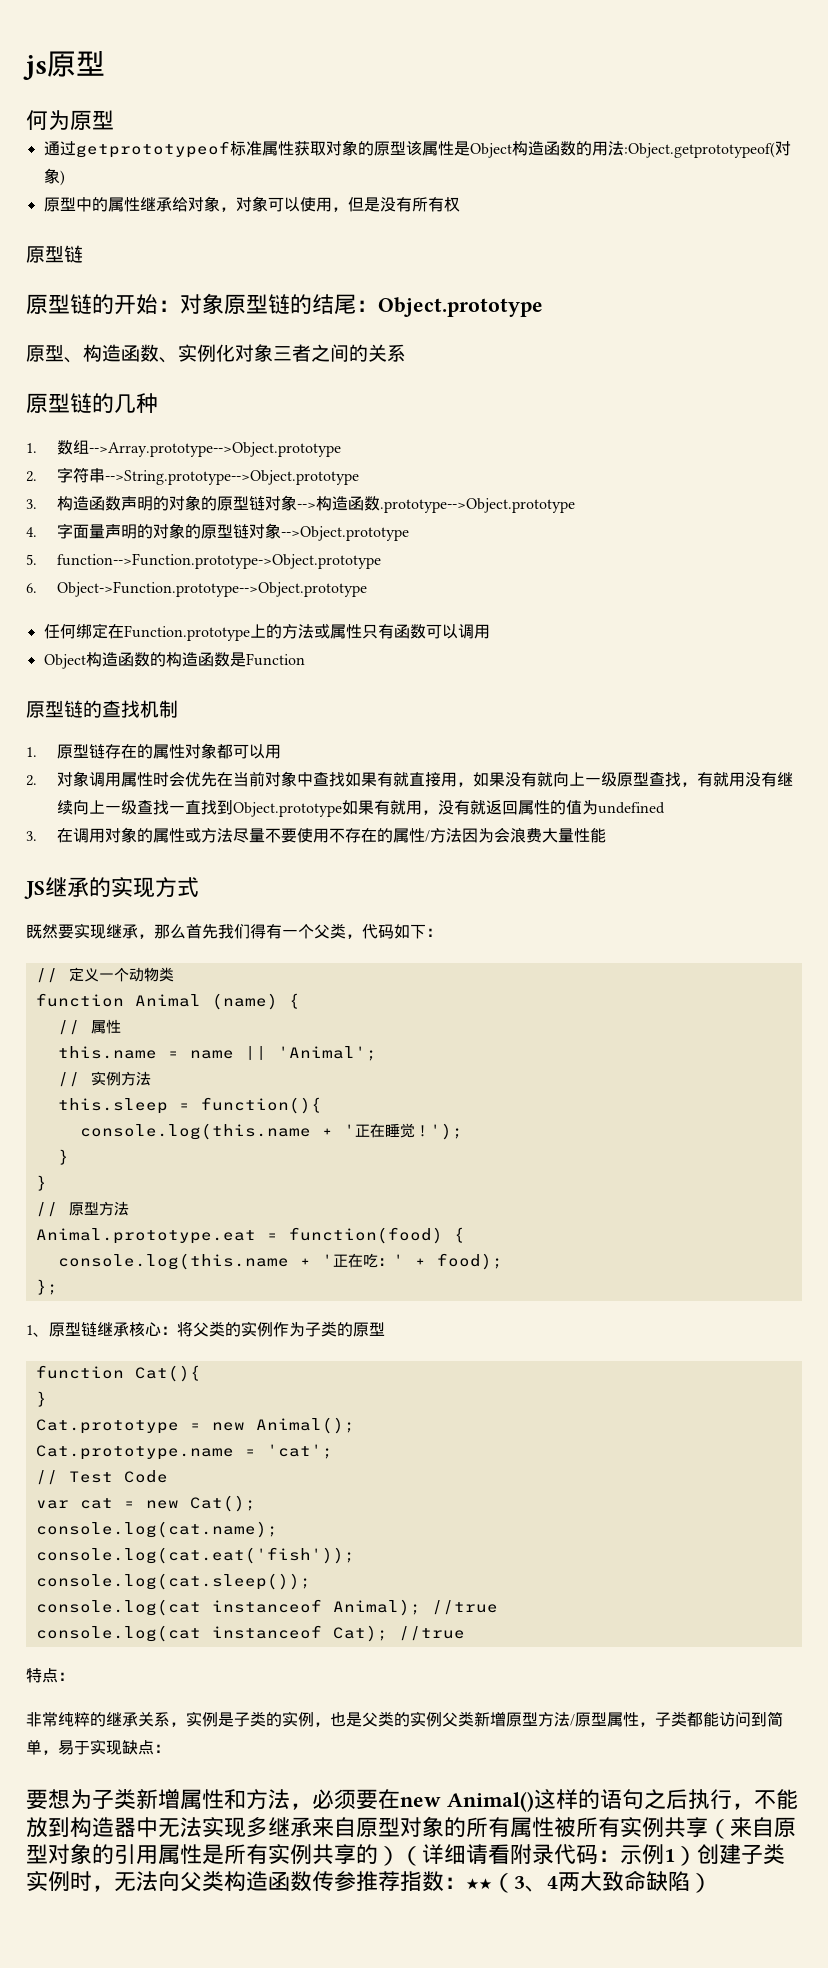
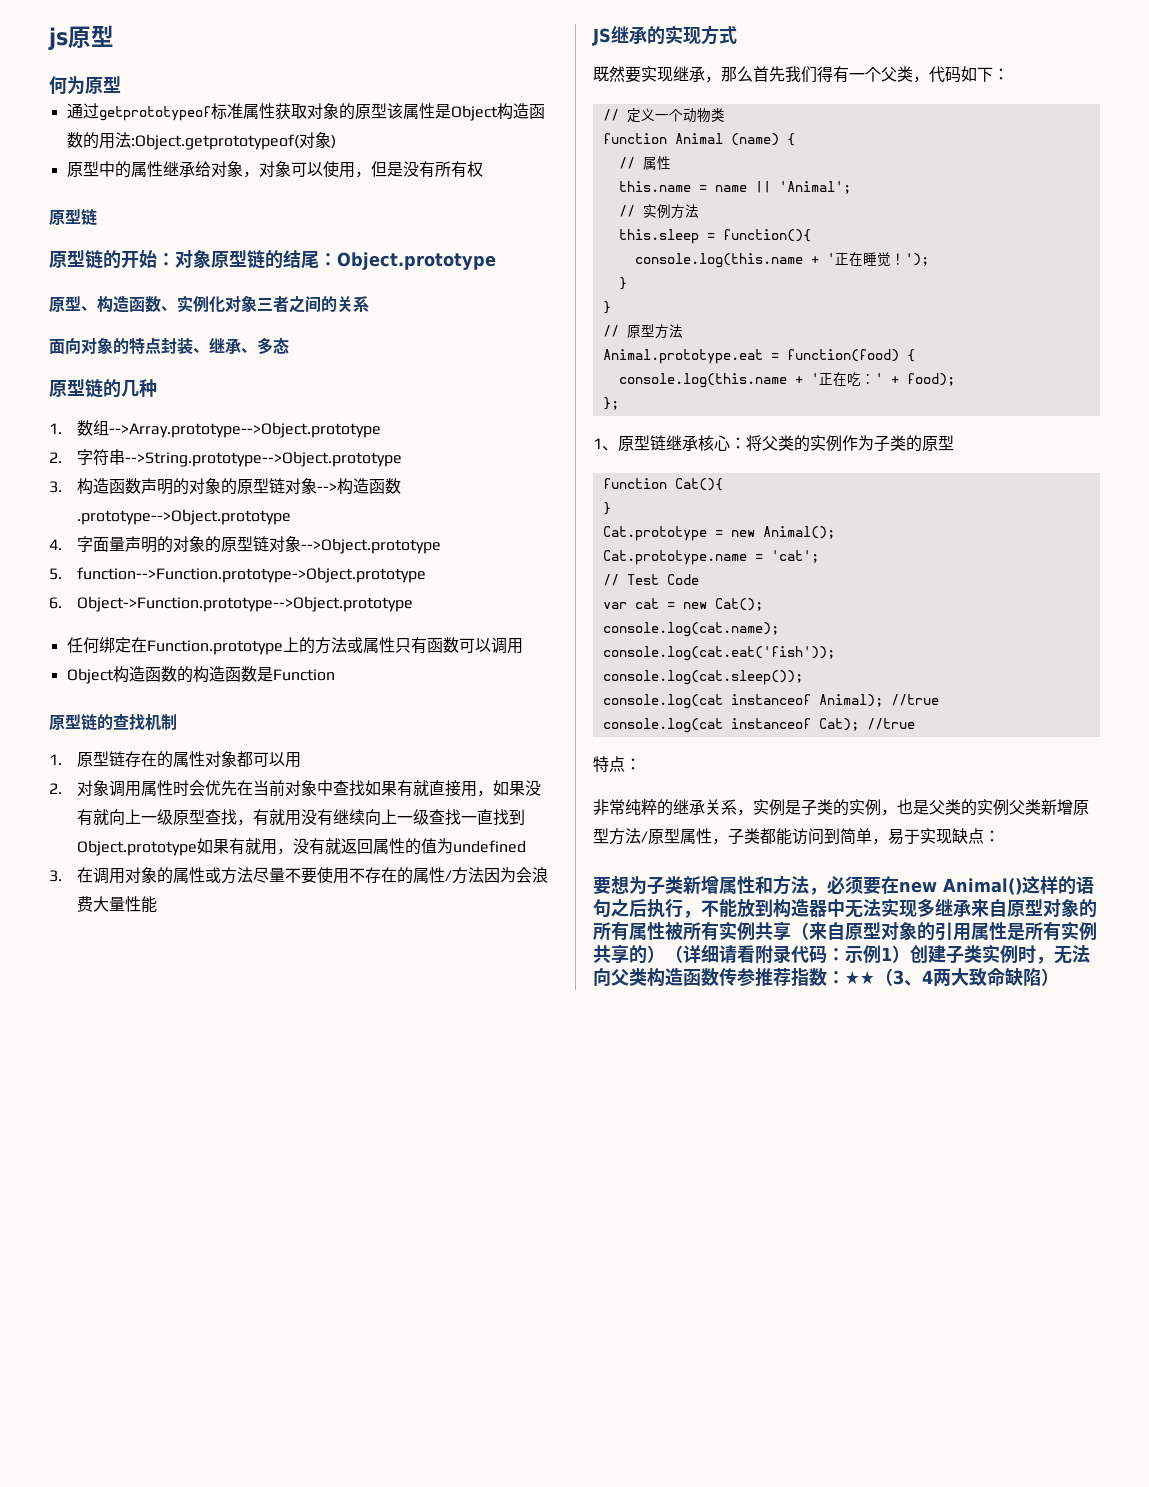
+ 面向对象的特点封装、继承、多态

